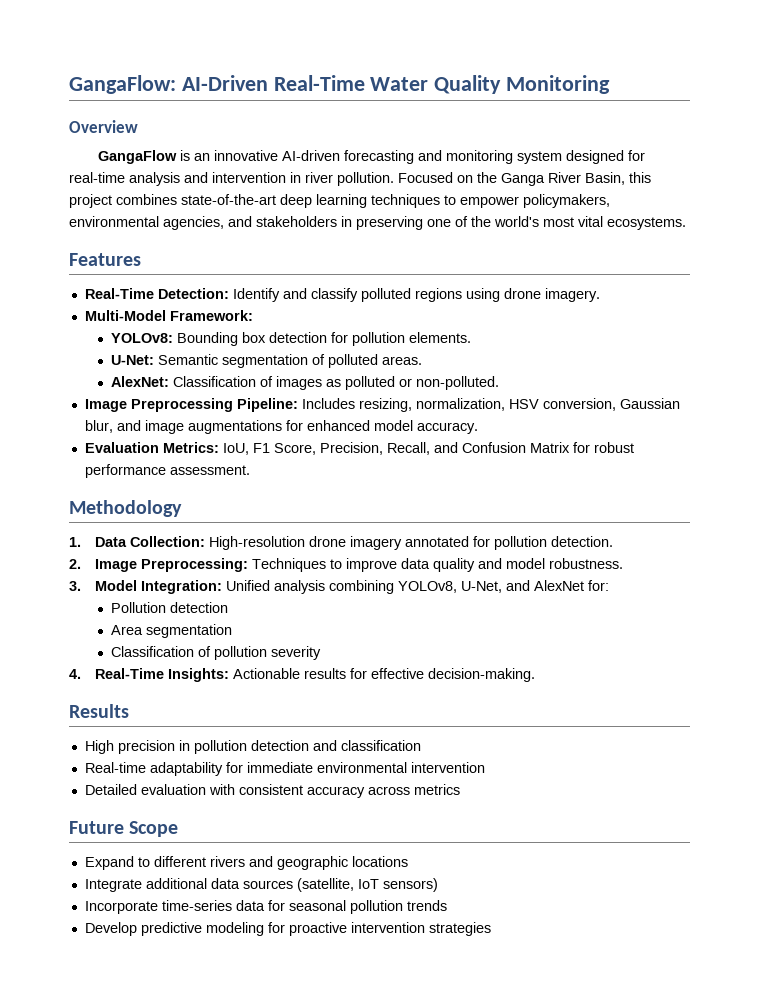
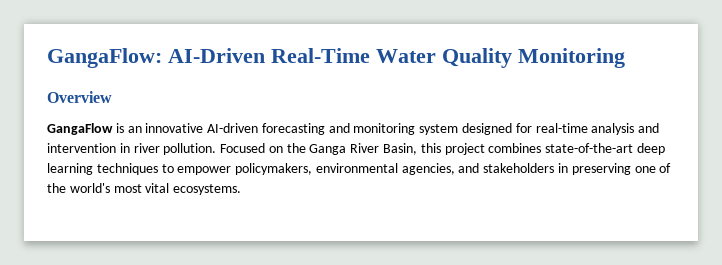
- Features
- Real-Time Detection: Identify and classify polluted regions using drone imagery.
- Multi-Model Framework:
- YOLOv8: Bounding box detection for pollution elements.
- U-Net: Semantic segmentation of polluted areas.
- AlexNet: Classification of images as polluted or non-polluted.
- Image Preprocessing Pipeline: Includes resizing, normalization, HSV conversion, Gaussian blur, and image augmentations for enhanced model accuracy.
- Evaluation Metrics: IoU, F1 Score, Precision, Recall, and Confusion Matrix for robust performance assessment.
- Methodology
- 1. Data Collection: High-resolution drone imagery annotated for pollution detection.
- 2. Image Preprocessing: Techniques to improve data quality and model robustness.
- 3. Model Integration: Unified analysis combining YOLOv8, U-Net, and AlexNet for:
- Pollution detection
- Area segmentation
- Classification of pollution severity
- 4. Real-Time Insights: Actionable results for effective decision-making.
- Results
- High precision in pollution detection and classification
- Real-time adaptability for immediate environmental intervention
- Detailed evaluation with consistent accuracy across metrics
- Future Scope
- Expand to different rivers and geographic locations
- Integrate additional data sources (satellite, IoT sensors)
- Incorporate time-series data for seasonal pollution trends
- Develop predictive modeling for proactive intervention strategies

